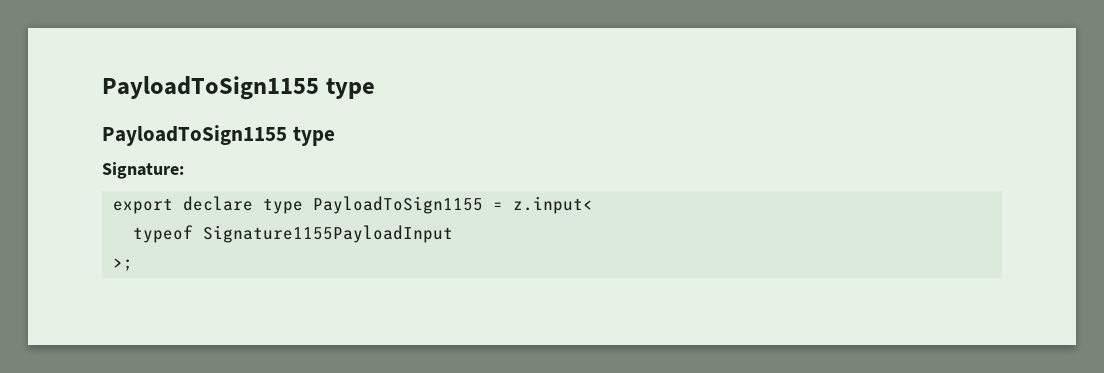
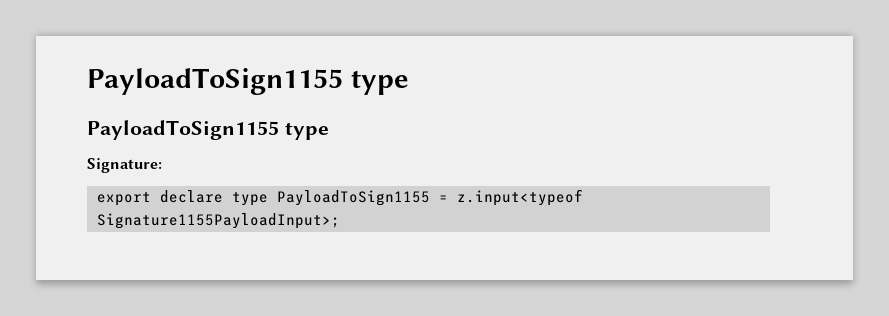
- export declare type PayloadToSign1155 = z.input<
- typeof Signature1155PayloadInput
- >;
+ export declare type PayloadToSign1155 = z.input<typeof Signature1155PayloadInput>;

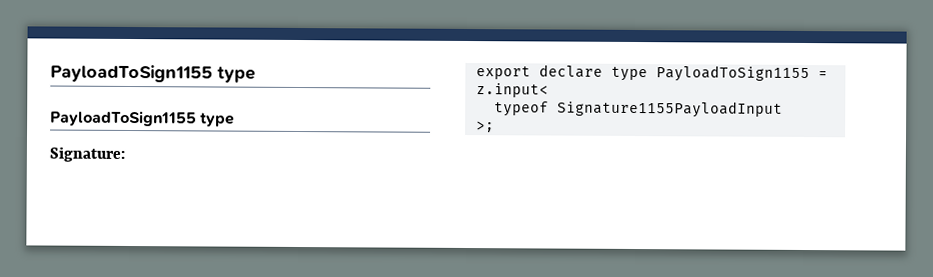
- export declare type PayloadToSign1155 = z.input<typeof Signature1155PayloadInput>;
+ export declare type PayloadToSign1155 = z.input<
+ typeof Signature1155PayloadInput
+ >;

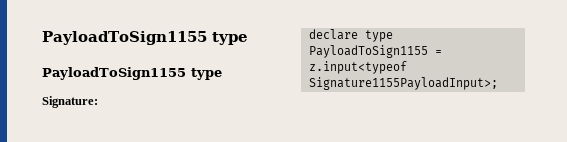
- export declare type PayloadToSign1155 = z.input<
- typeof Signature1155PayloadInput
- >;
+ declare type PayloadToSign1155 = z.input<typeof Signature1155PayloadInput>;

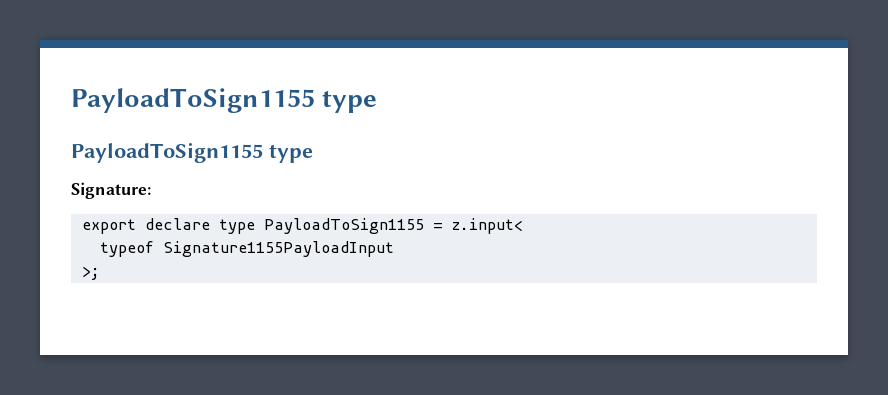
- declare type PayloadToSign1155 = z.input<typeof Signature1155PayloadInput>;
+ export declare type PayloadToSign1155 = z.input<
+ typeof Signature1155PayloadInput
+ >;

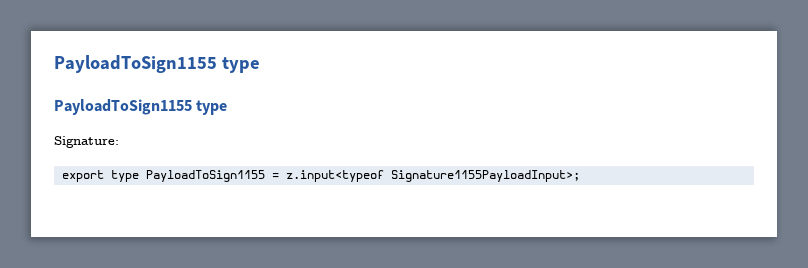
- export declare type PayloadToSign1155 = z.input<
- typeof Signature1155PayloadInput
- >;
+ export type PayloadToSign1155 = z.input<typeof Signature1155PayloadInput>;

